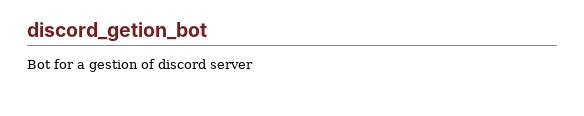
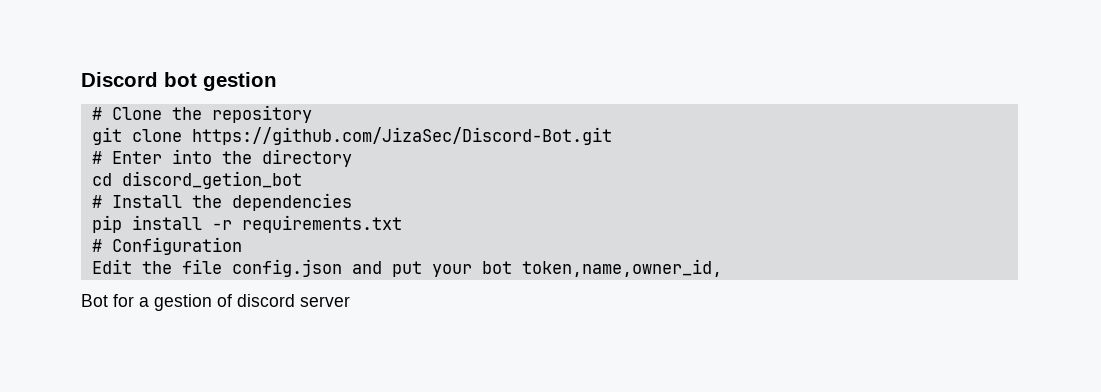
- discord_getion_bot
+ Discord bot gestion
+ # Clone the repository
+ git clone https://github.com/JizaSec/Discord-Bot.git
+ # Enter into the directory
+ cd discord_getion_bot
+ # Install the dependencies
+ pip install -r requirements.txt
+ # Configuration
+ Edit the file config.json and put your bot token,name,owner_id,

